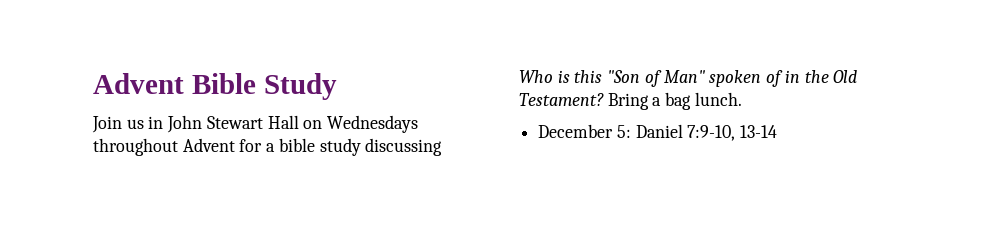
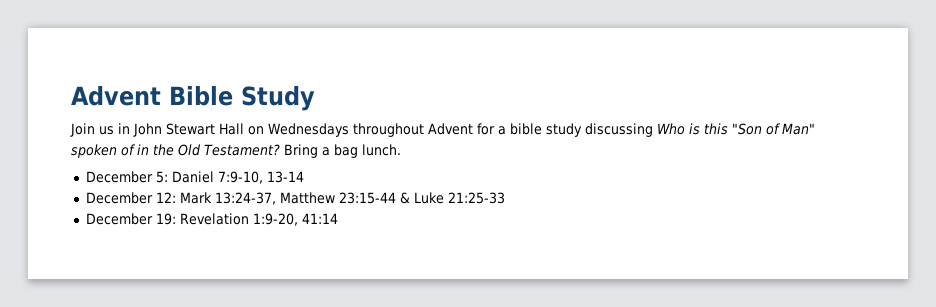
+ December 12: Mark 13:24-37, Matthew 23:15-44 & Luke 21:25-33
+ December 19: Revelation 1:9-20, 41:14

